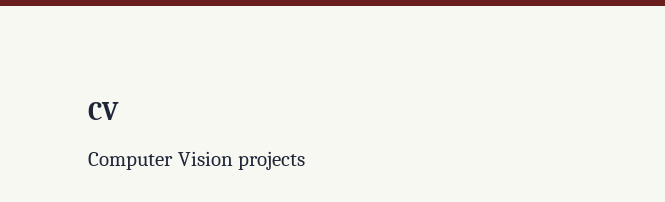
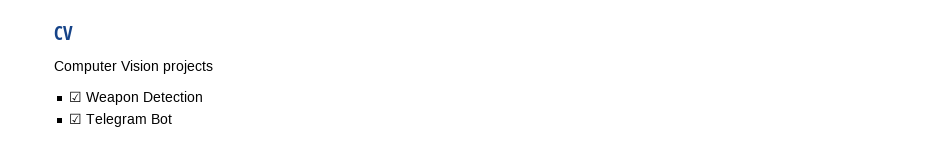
+ ☑ Weapon Detection
+ ☑ Telegram Bot

